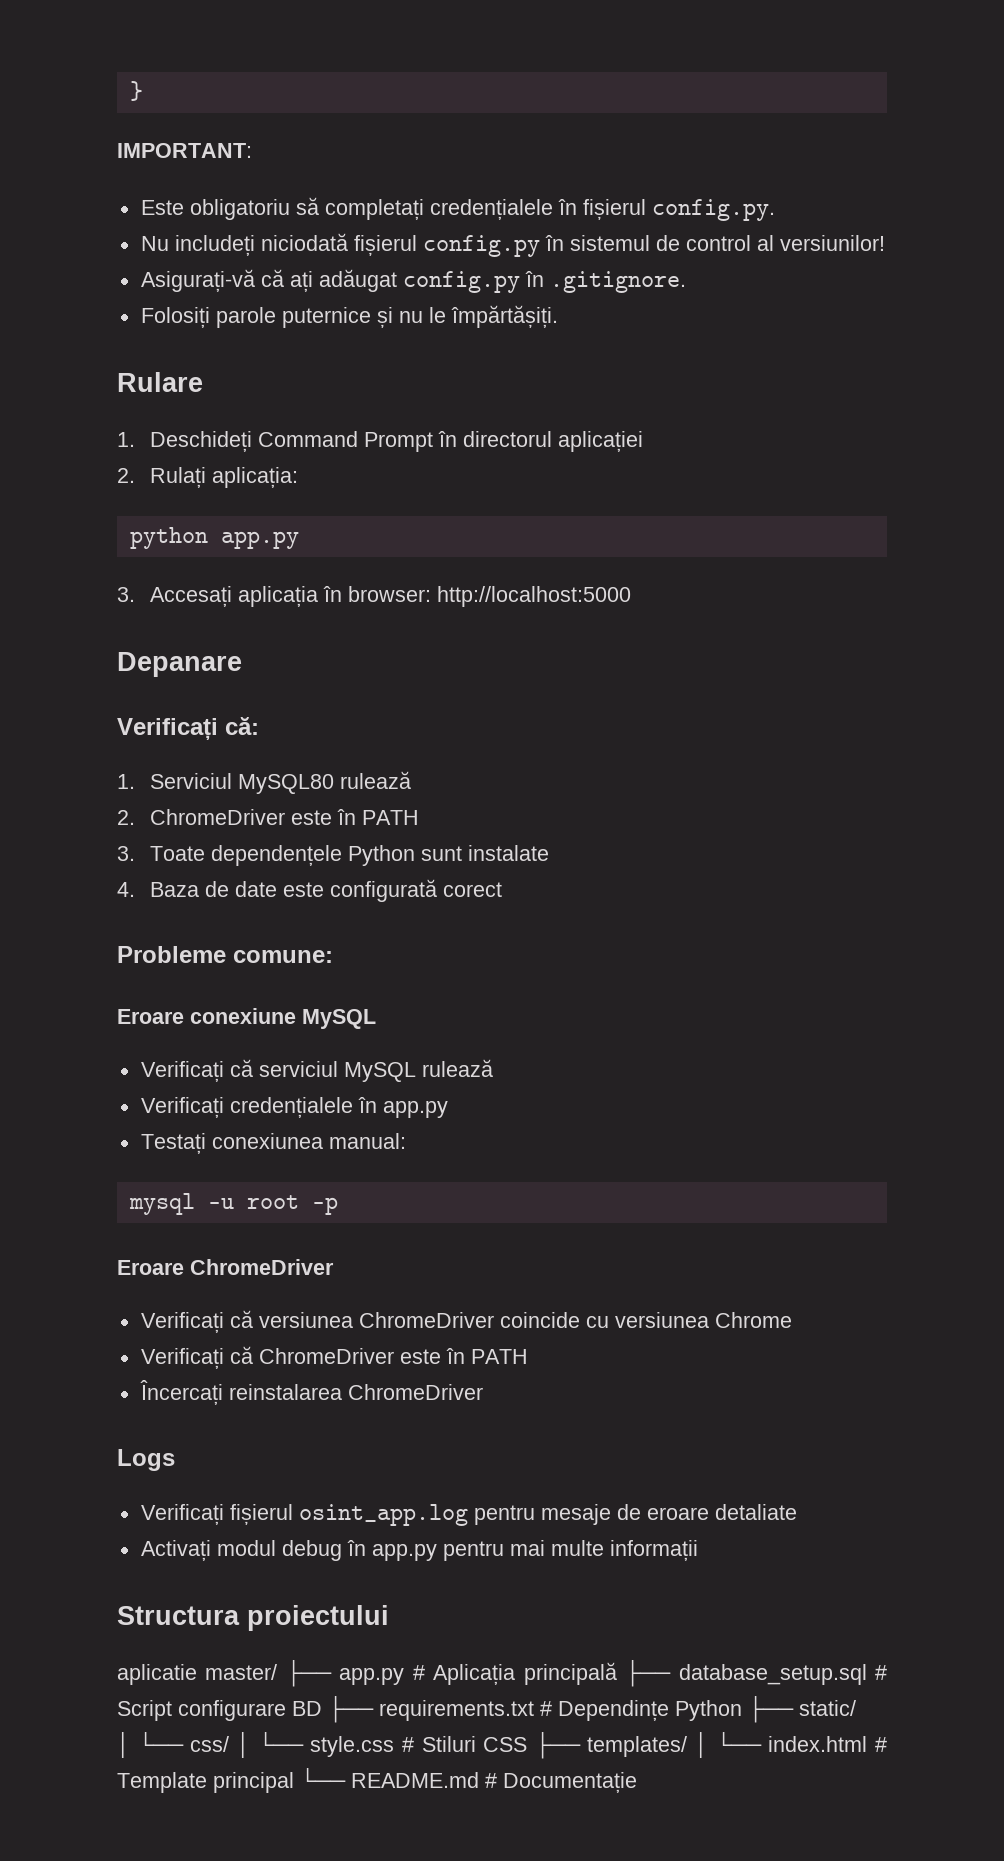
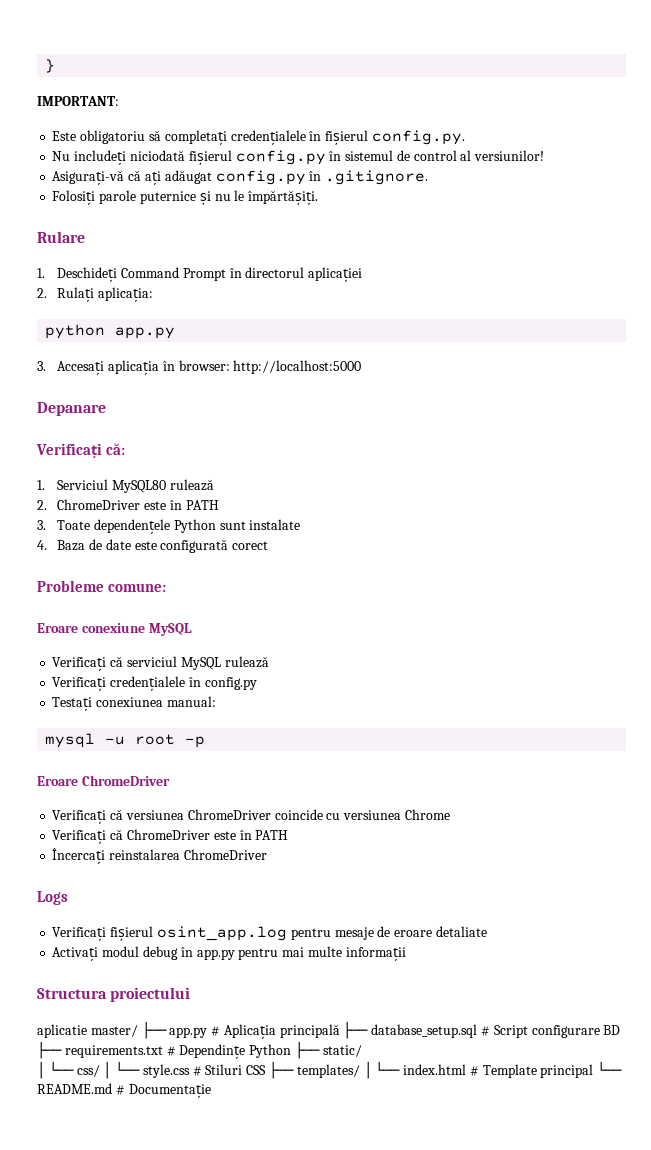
- Verificați credențialele în app.py
+ Verificați credențialele în config.py

